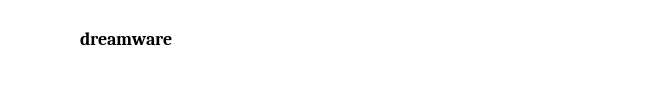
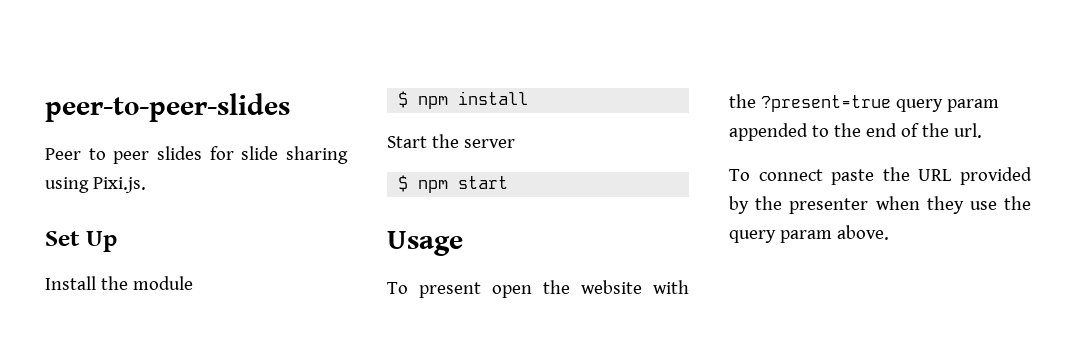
- dreamware
+ peer-to-peer-slides
+ Peer to peer slides for slide sharing using Pixi.js.
+ Set Up
+ Install the module
+ $ npm install
+ Start the server
+ $ npm start
+ Usage
+ To present open the website with the ?present=true query param appended to the end of the url.
+ To connect paste the URL provided by the presenter when they use the query param above.

